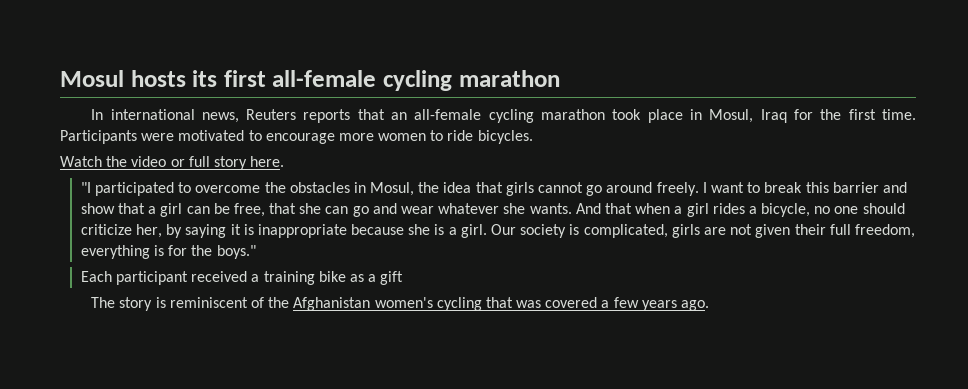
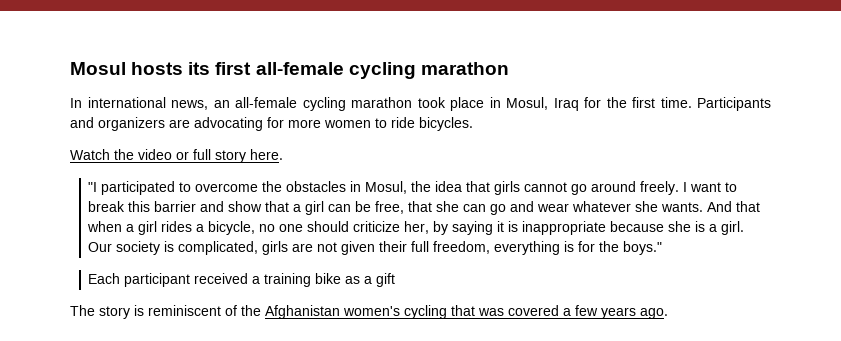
- In international news, Reuters reports that an all-female cycling marathon took place in Mosul, Iraq for the first time.
+ In international news, an all-female cycling marathon took place in Mosul, Iraq for the first time.
- Participants were motivated to encourage more women to ride bicycles.
+ Participants and organizers are advocating for more women to ride bicycles.

